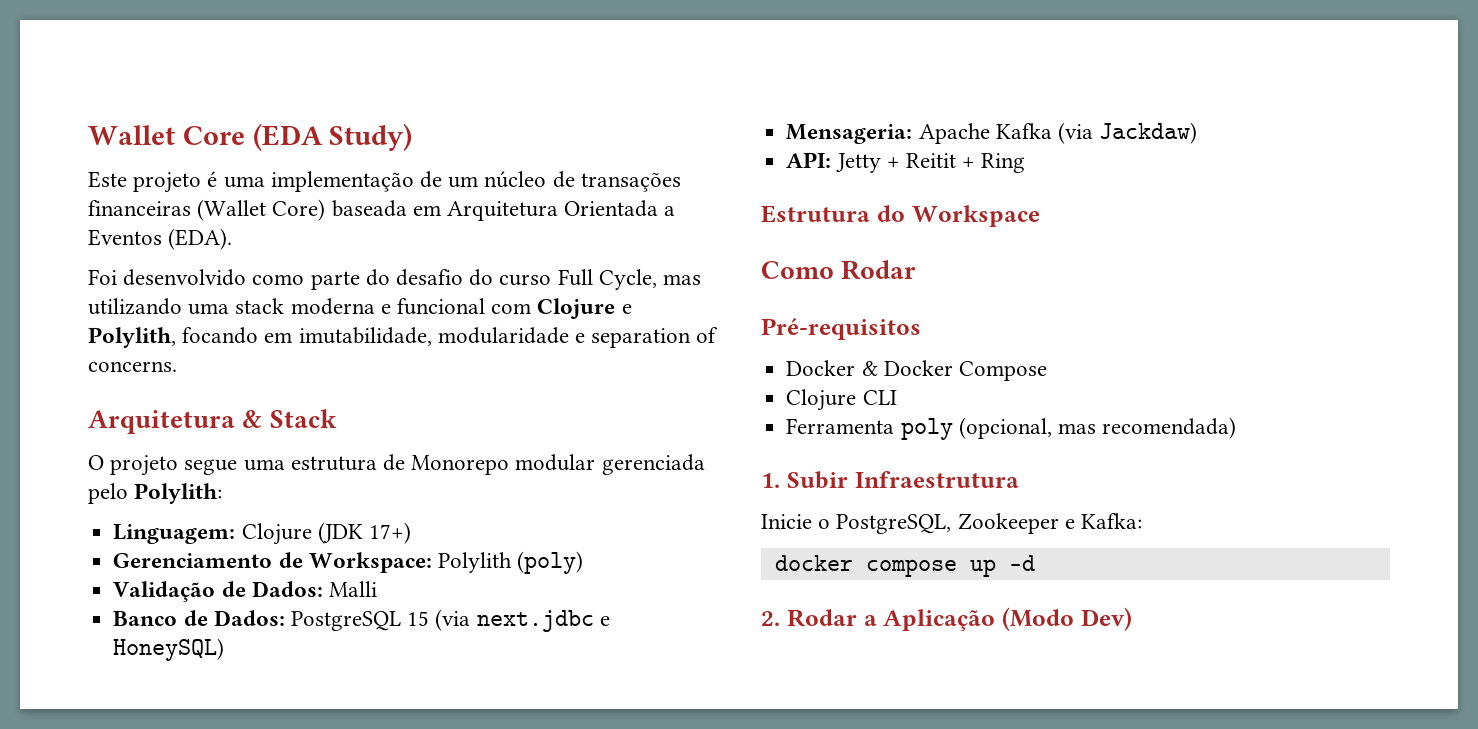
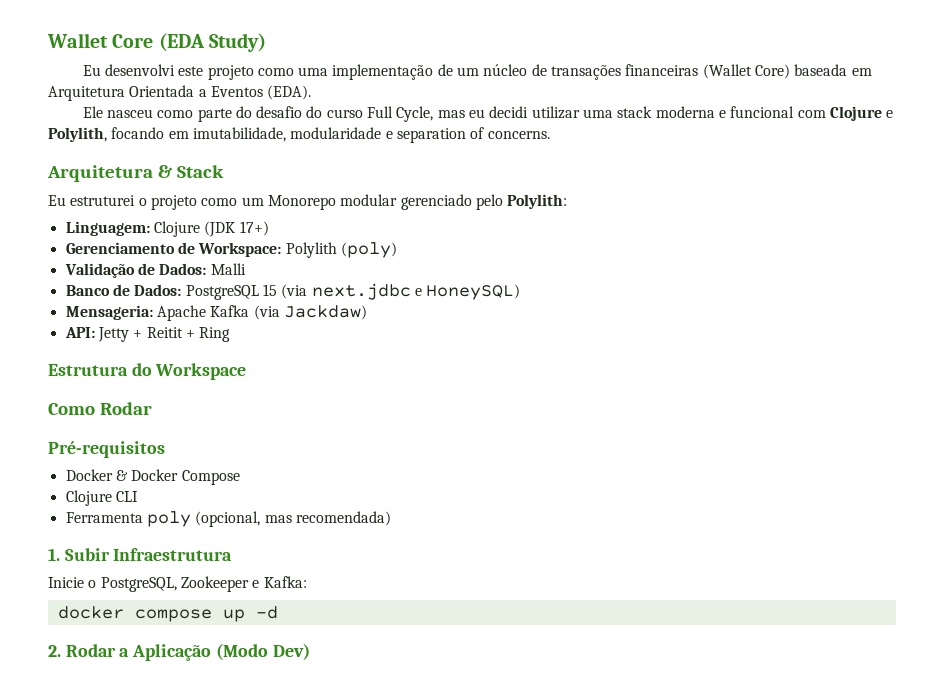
- Este projeto é uma implementação de um núcleo de transações financeiras (Wallet Core) baseada em Arquitetura Orientada a Eventos (EDA).
+ Eu desenvolvi este projeto como uma implementação de um núcleo de transações financeiras (Wallet Core) baseada em Arquitetura Orientada a Eventos (EDA).
- Foi desenvolvido como parte do desafio do curso Full Cycle, mas utilizando uma stack moderna e funcional com Clojure e Polylith, focando em imutabilidade, modularidade e separation of concerns.
+ Ele nasceu como parte do desafio do curso Full Cycle, mas eu decidi utilizar uma stack moderna e funcional com Clojure e Polylith, focando em imutabilidade, modularidade e separation of concerns.
- O projeto segue uma estrutura de Monorepo modular gerenciada pelo Polylith:
+ Eu estruturei o projeto como um Monorepo modular gerenciado pelo Polylith:

